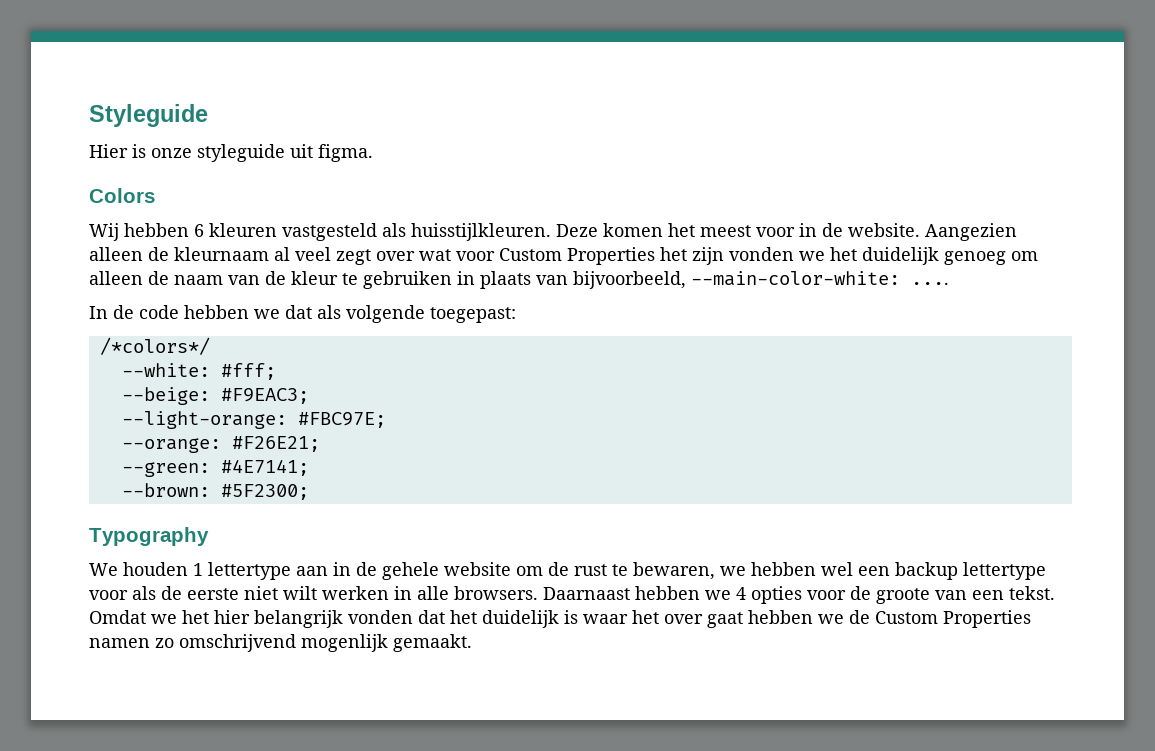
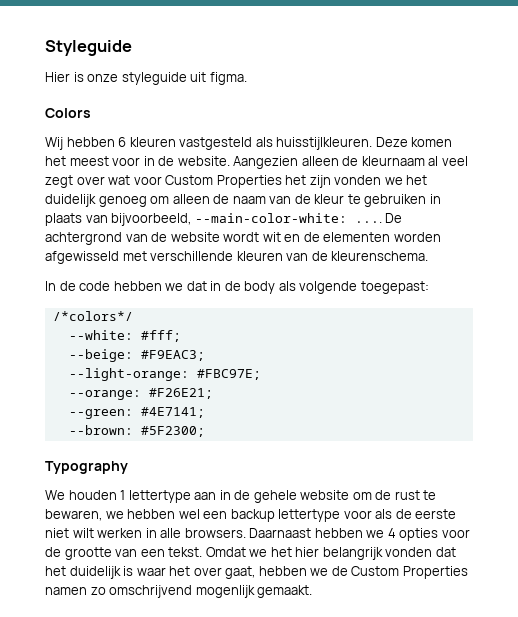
+ De achtergrond van de website wordt wit en de elementen worden afgewisseld met verschillende kleuren van de kleurenschema.
- In de code hebben we dat als volgende toegepast:
+ In de code hebben we dat in de body als volgende toegepast:
- Daarnaast hebben we 4 opties voor de groote van een tekst.
+ Daarnaast hebben we 4 opties voor de grootte van een tekst.
- Omdat we het hier belangrijk vonden dat het duidelijk is waar het over gaat hebben we de Custom Properties namen zo omschrijvend mogenlijk gemaakt.
+ Omdat we het hier belangrijk vonden dat het duidelijk is waar het over gaat, hebben we de Custom Properties namen zo omschrijvend mogenlijk gemaakt.

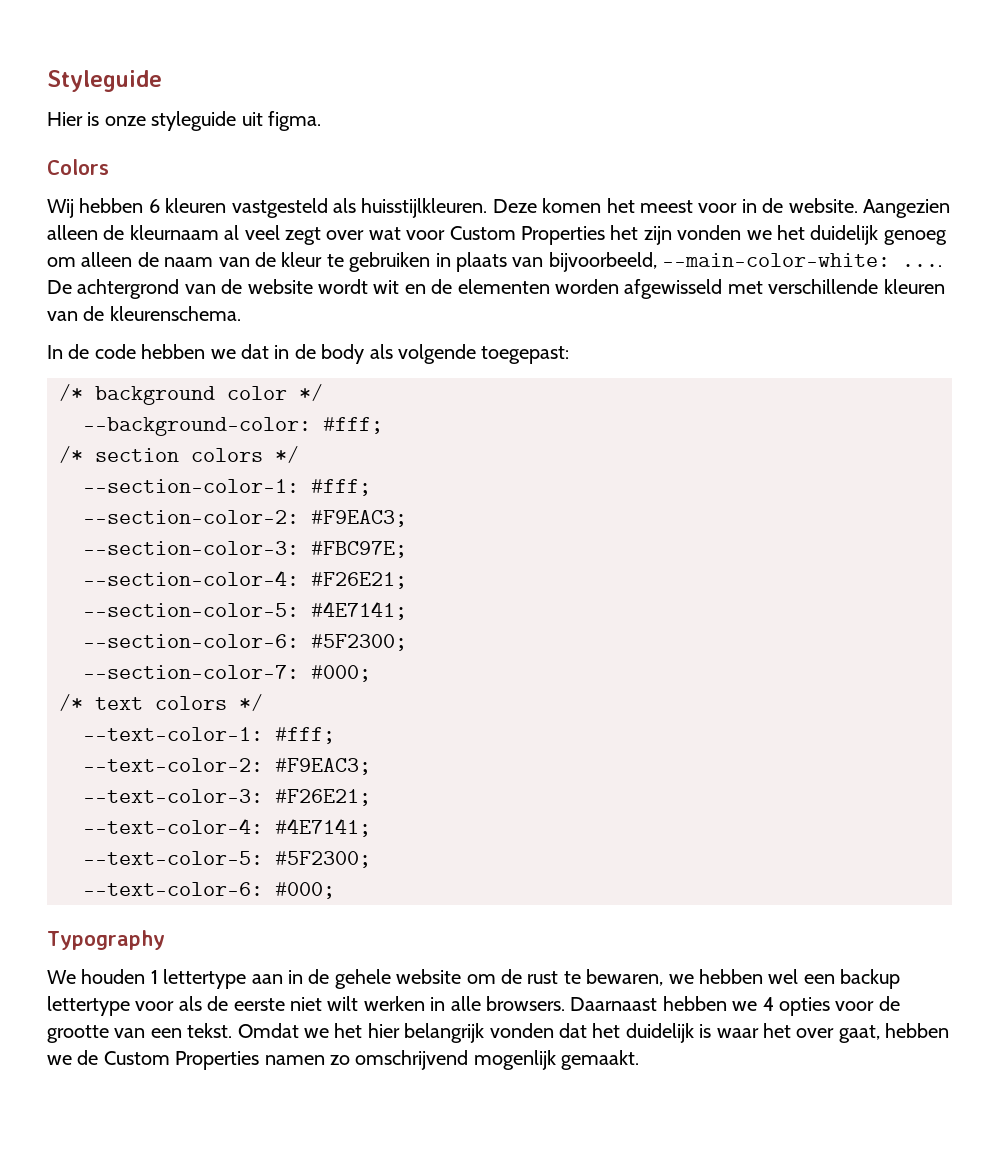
- /*colors*/
- --white: #fff;
- --beige: #F9EAC3;
- --light-orange: #FBC97E;
+ /* background color */
+ --background-color: #fff;
+ /* section colors */
+ --section-color-1: #fff;
+ --section-color-2: #F9EAC3;
+ --section-color-3: #FBC97E;
- --orange: #F26E21;
- --green: #4E7141;
- --brown: #5F2300;
+ --section-color-4: #F26E21;
+ --section-color-5: #4E7141;
+ --section-color-6: #5F2300;
+ --section-color-7: #000;
+ /* text colors */
+ --text-color-1: #fff;
+ --text-color-2: #F9EAC3;
+ --text-color-3: #F26E21;
+ --text-color-4: #4E7141;
+ --text-color-5: #5F2300;
+ --text-color-6: #000;

